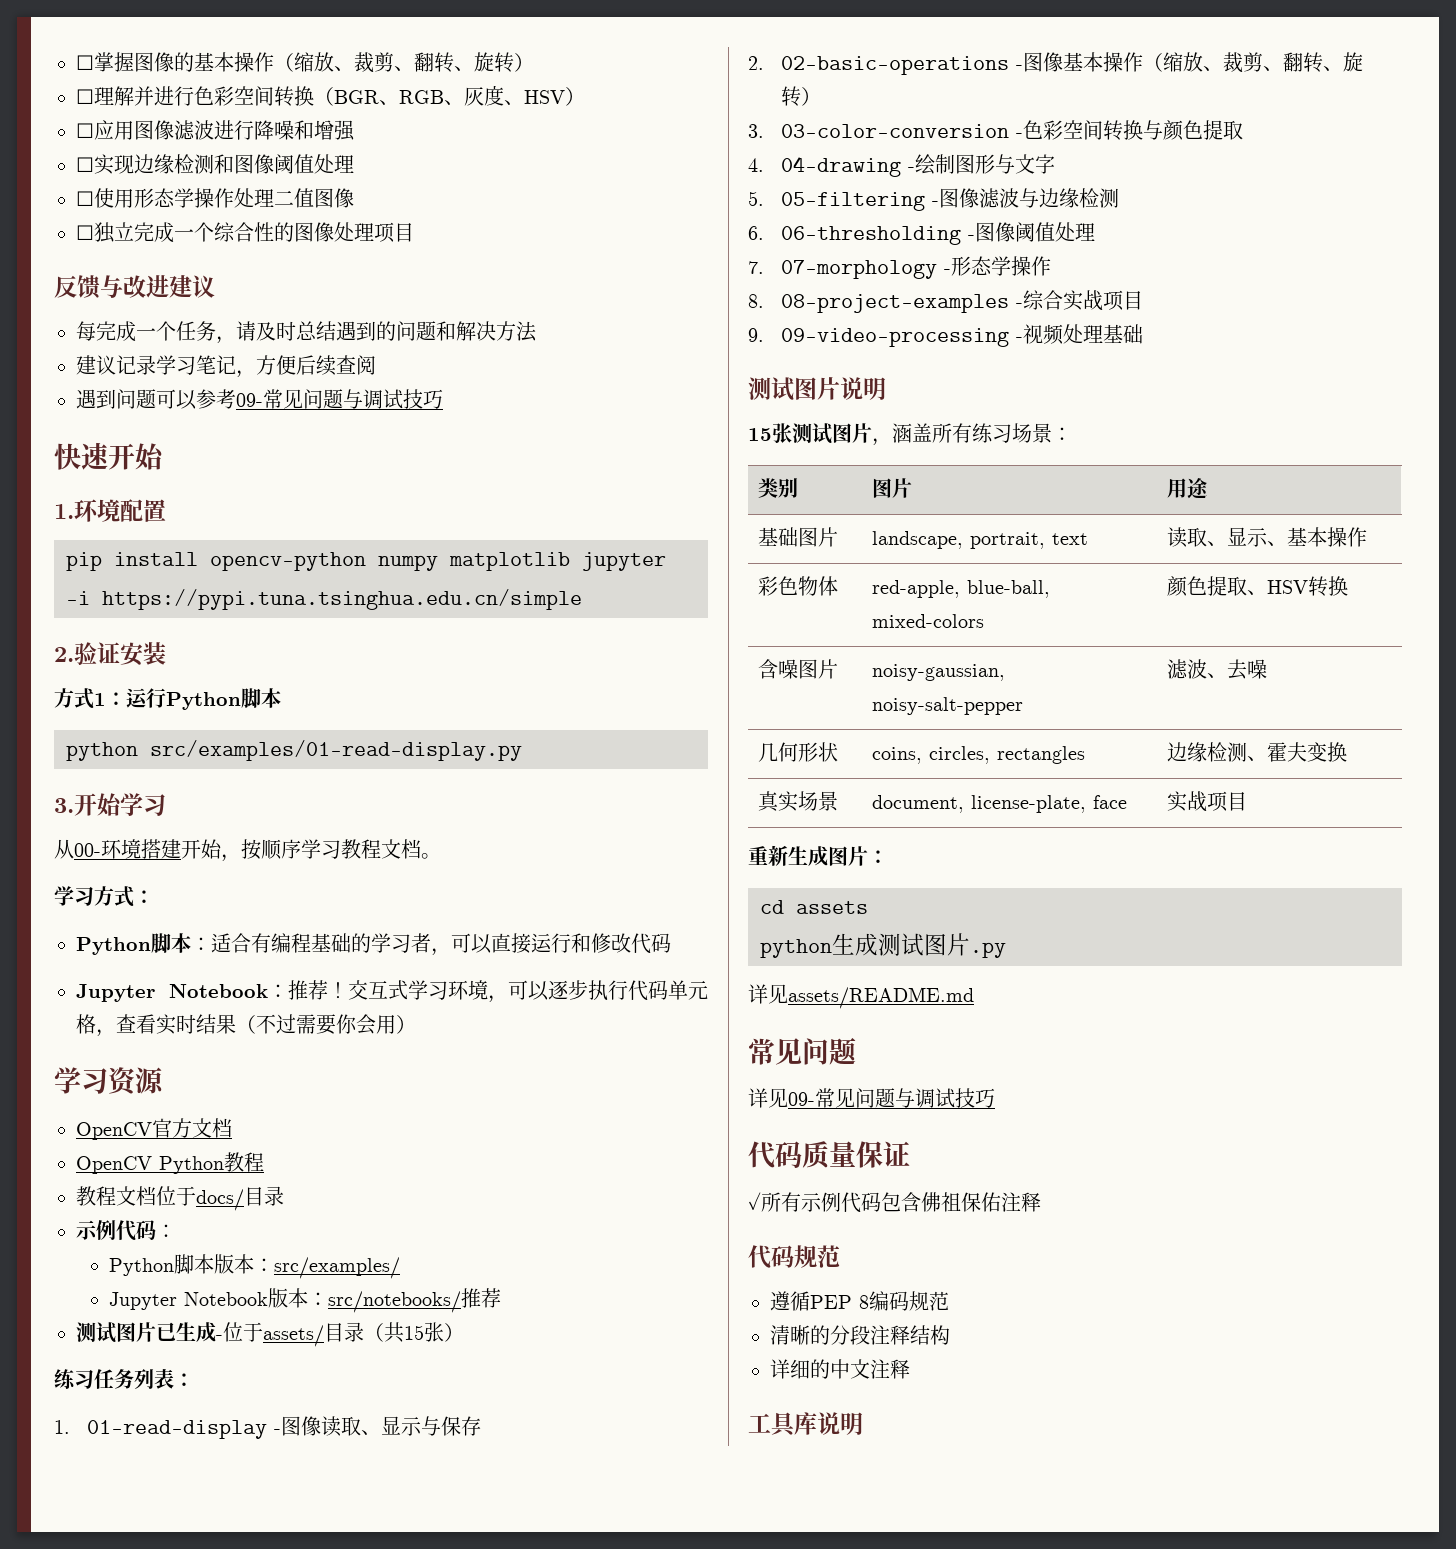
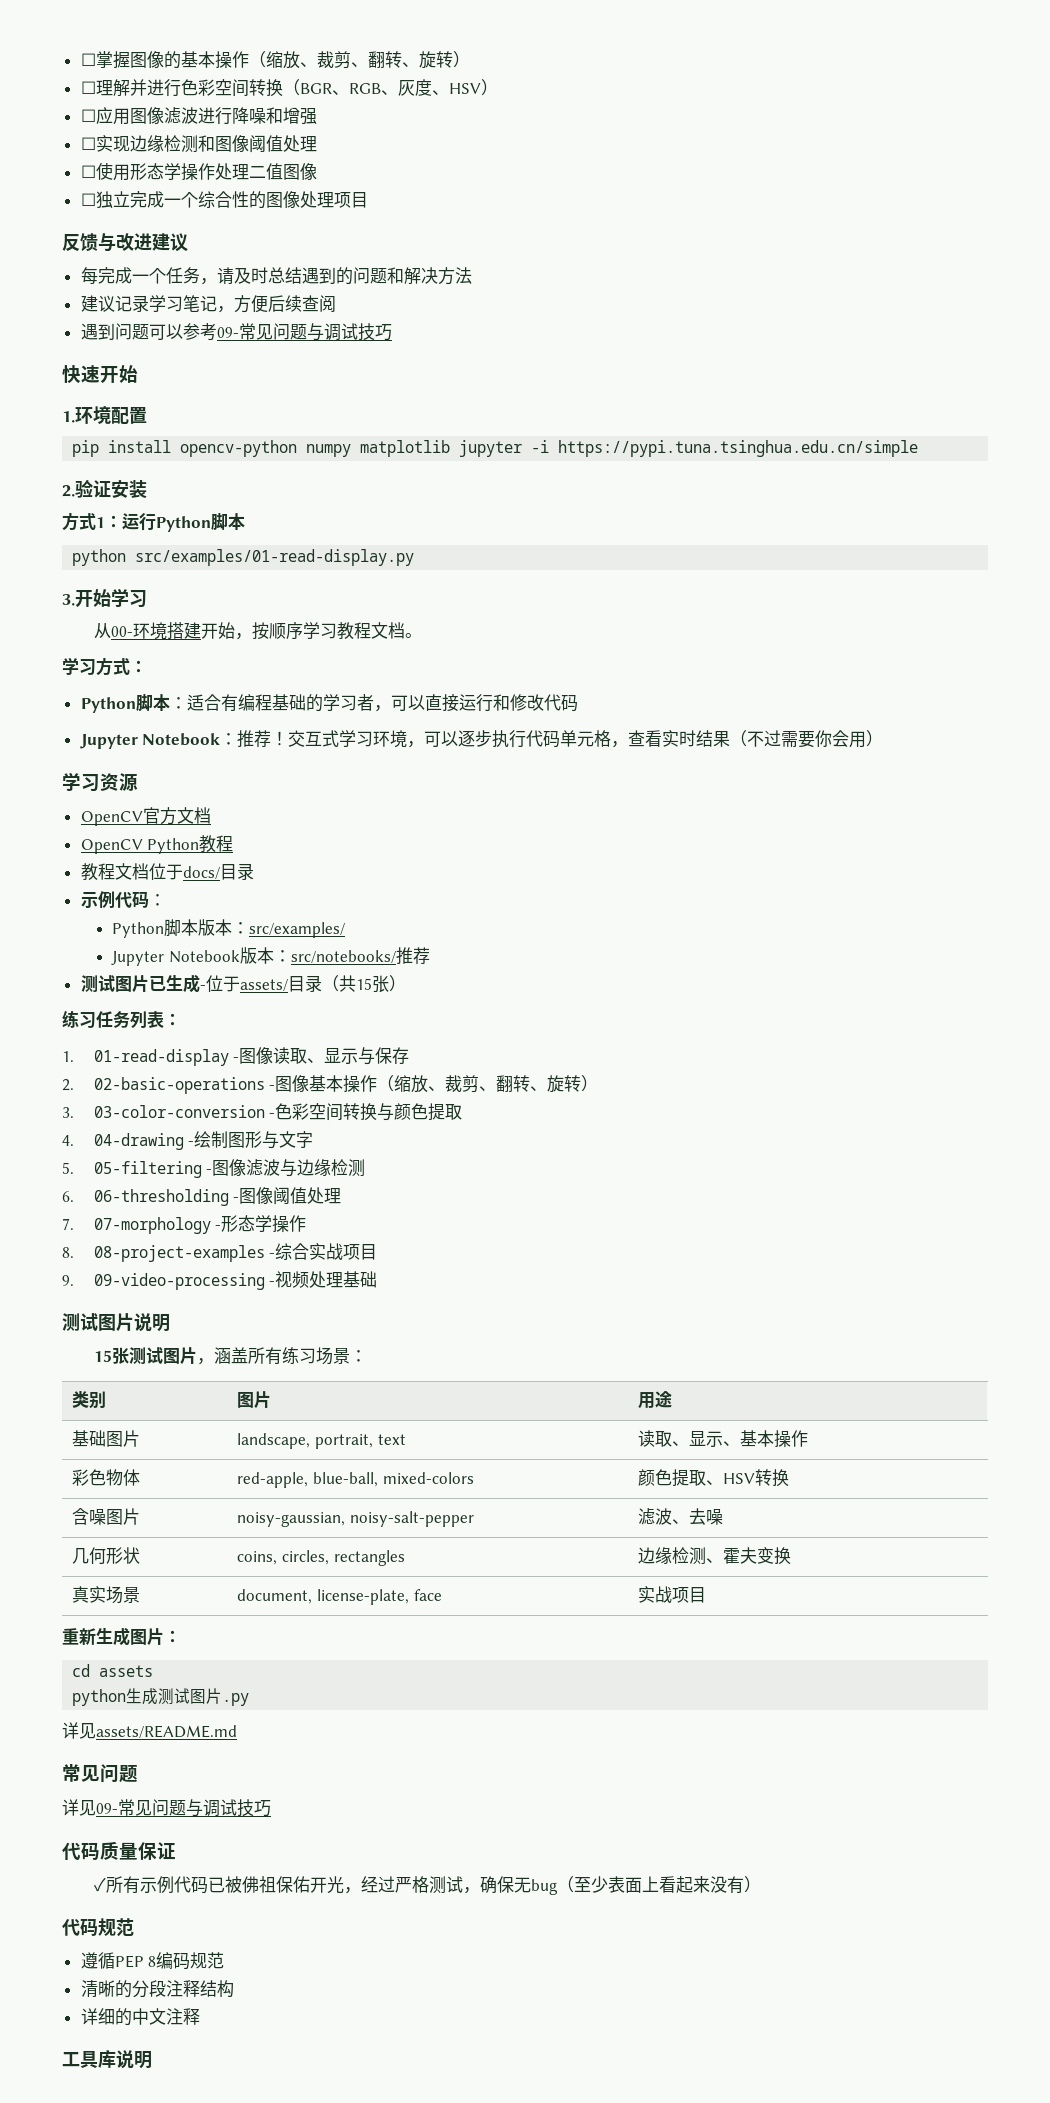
- ✓所有示例代码包含佛祖保佑注释
+ ✓所有示例代码已被佛祖保佑开光，经过严格测试，确保无bug（至少表面上看起来没有）

